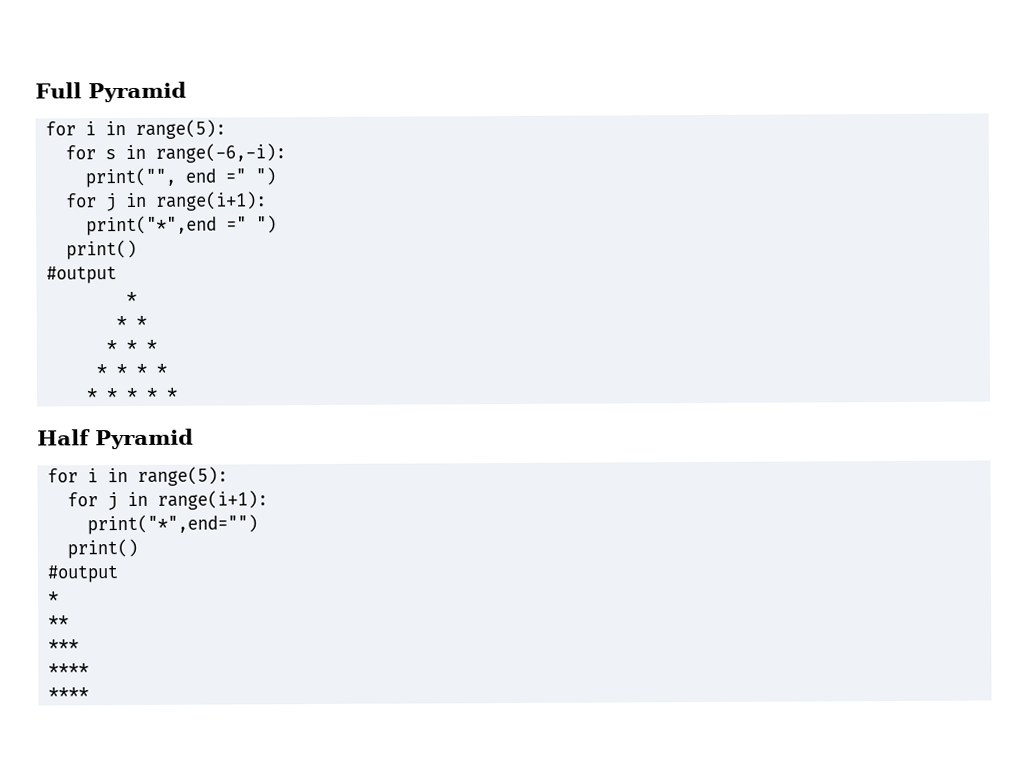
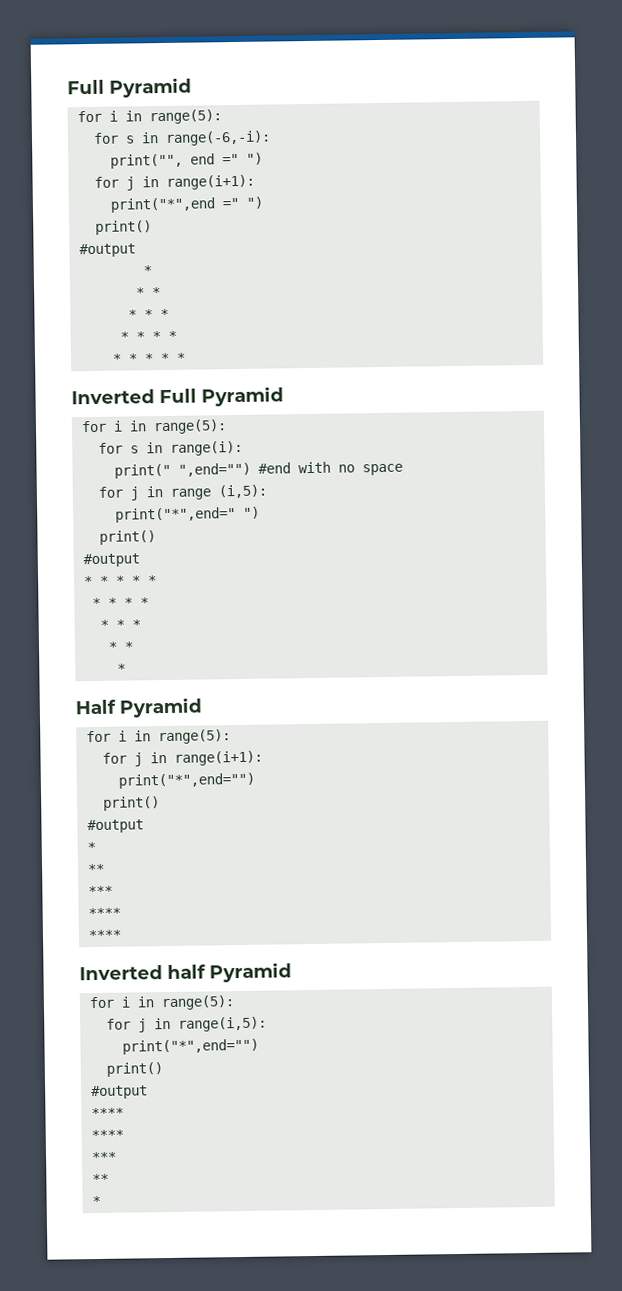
+ Inverted Full Pyramid
+ for i in range(5):
+ for s in range(i):
+ print(" ",end="") #end with no space
+ for j in range (i,5):
+ print("*",end=" ")
+ print()
+ #output
+ * * * * *
+ * * * *
+ * * *
+ * *
+ *
+ Inverted half Pyramid
+ for i in range(5):
+ for j in range(i,5):
+ print("*",end="")
+ print()
+ #output
+ ****
+ ****
+ ***
+ **
+ *

